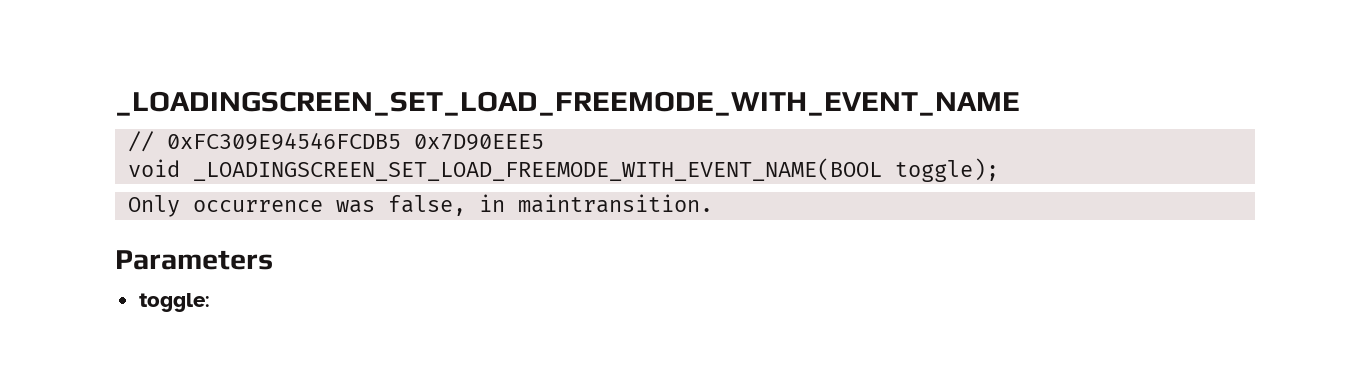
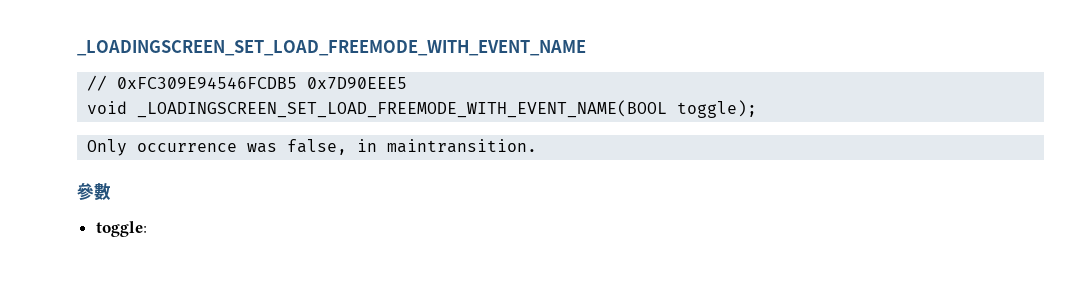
- Parameters
+ 參數

